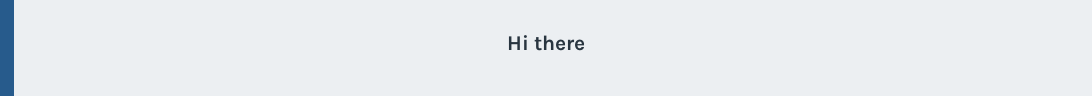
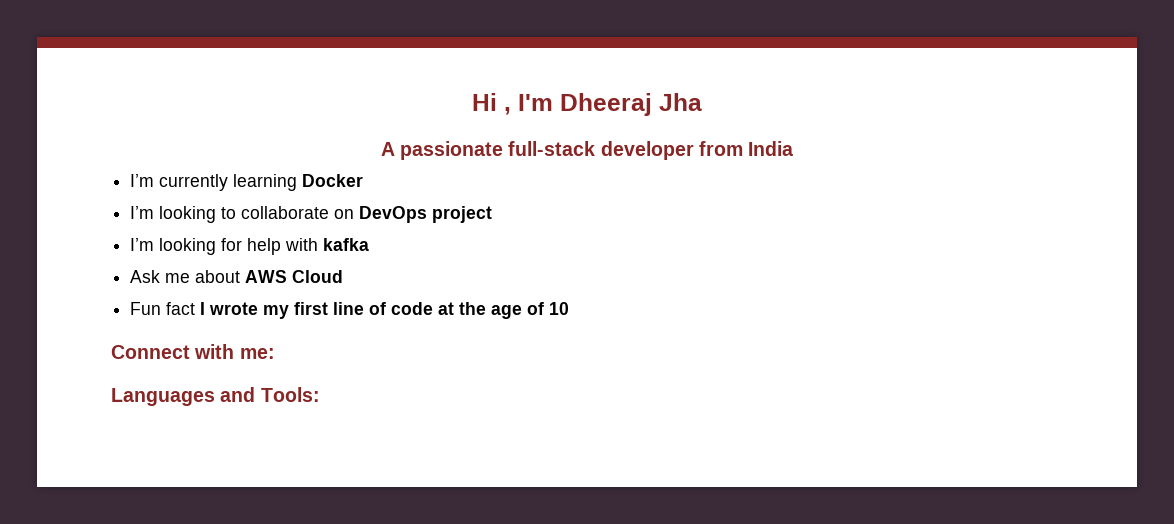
- Hi there
+ Hi , I'm Dheeraj Jha
+ A passionate full-stack developer from India
+ I’m currently learning Docker
+ I’m looking to collaborate on DevOps project
+ I’m looking for help with kafka
+ Ask me about AWS Cloud
+ Fun fact I wrote my first line of code at the age of 10
+ Connect with me:
+ Languages and Tools:

